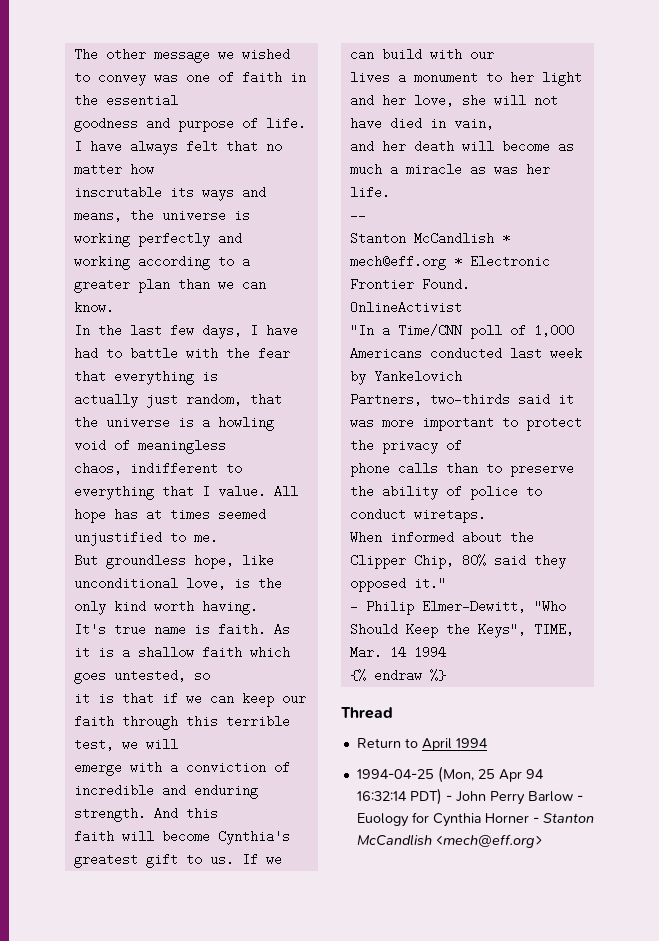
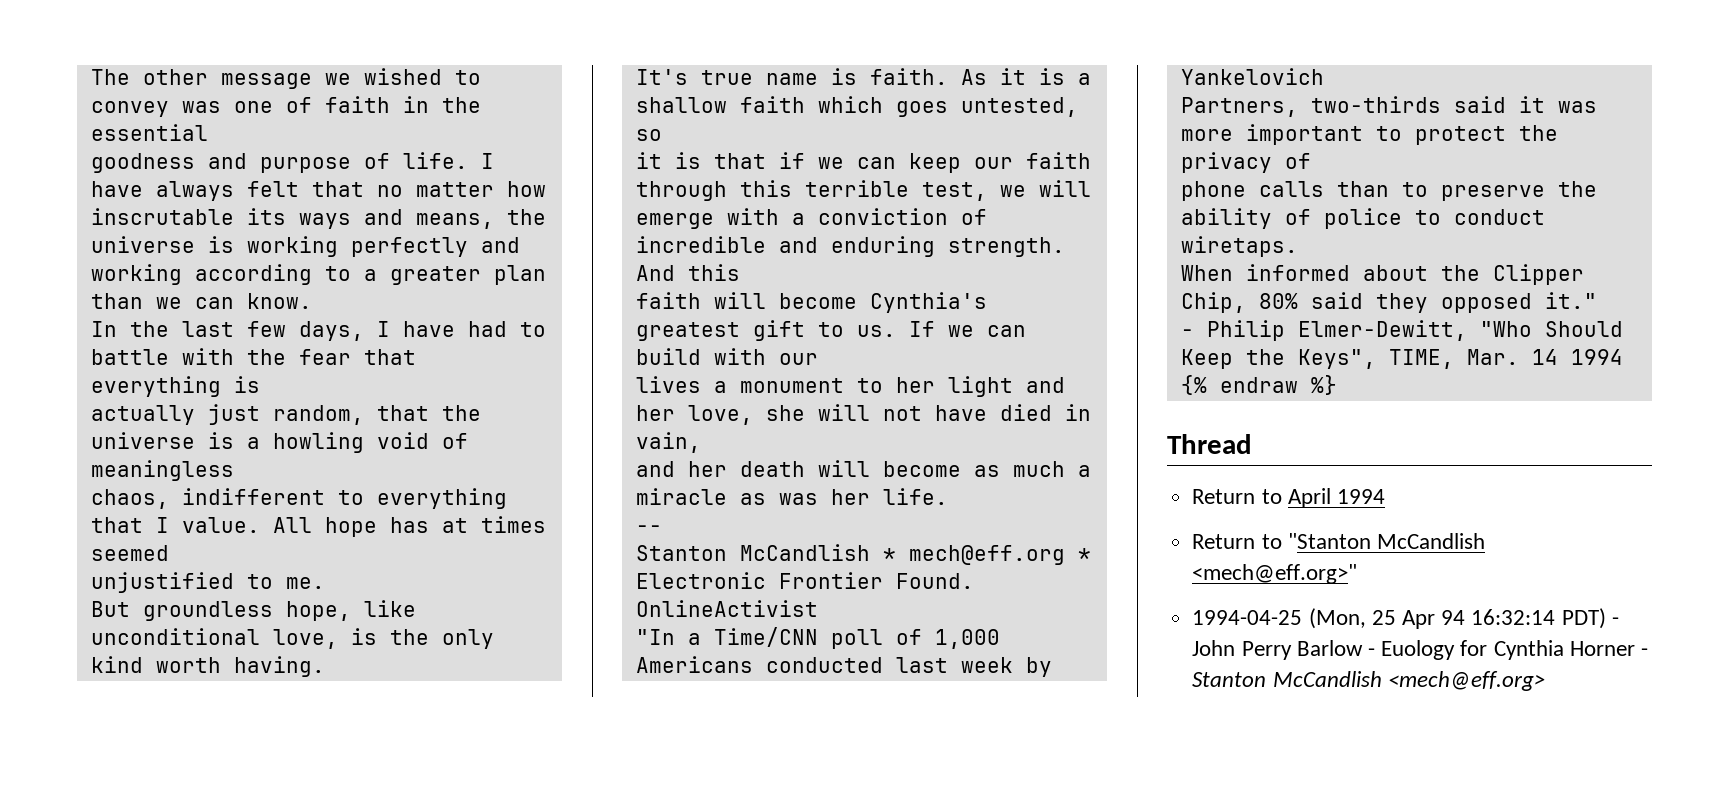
+ Return to "Stanton McCandlish <mech@eff.org>"

